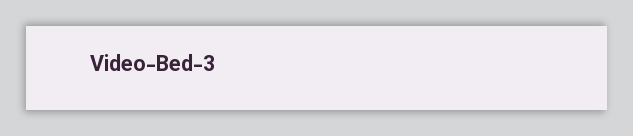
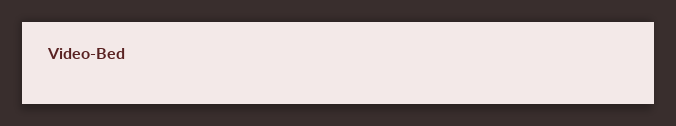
- Video-Bed-3
+ Video-Bed

